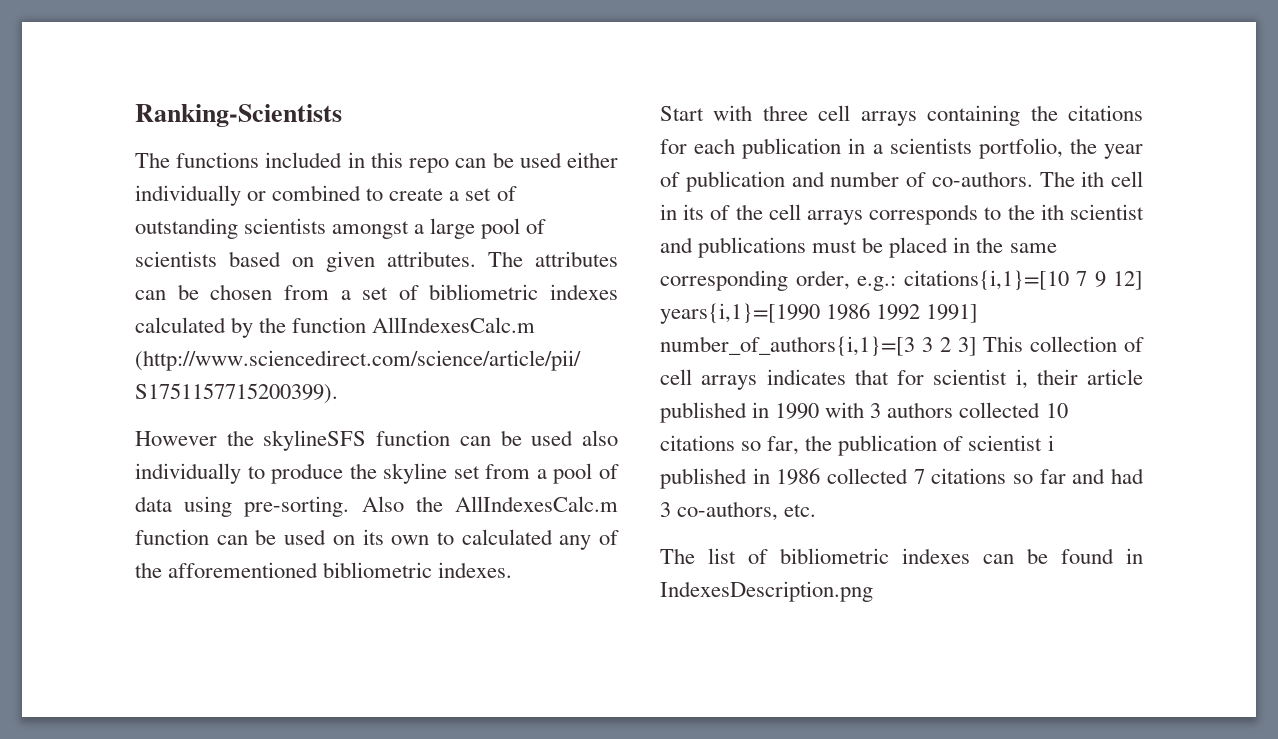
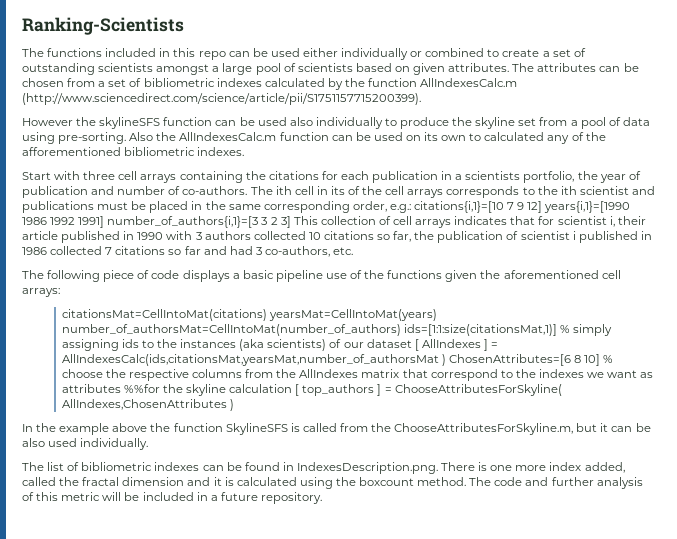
+ The following piece of code displays a basic pipeline use of the functions given the aforementioned cell arrays:
+ citationsMat=CellIntoMat(citations) yearsMat=CellIntoMat(years) number_of_authorsMat=CellIntoMat(number_of_authors) ids=[1:1:size(citationsMat,1)] % simply assigning ids to the instances (aka scientists) of our dataset [ AllIndexes ] = AllIndexesCalc(ids,citationsMat,yearsMat,number_of_authorsMat ) ChosenAttributes=[6 8 10] % choose the respective columns from the AllIndexes matrix that correspond to the indexes we want as attributes %%for the skyline calculation [ top_authors ] = ChooseAttributesForSkyline( AllIndexes,ChosenAttributes )
+ In the example above the function SkylineSFS is called from the ChooseAttributesForSkyline.m, but it can be also used individually.
- The list of bibliometric indexes can be found in IndexesDescription.png
+ The list of bibliometric indexes can be found in IndexesDescription.png. There is one more index added, called the fractal dimension and it is calculated using the boxcount method. The code and further analysis of this metric will be included in a future repository.

